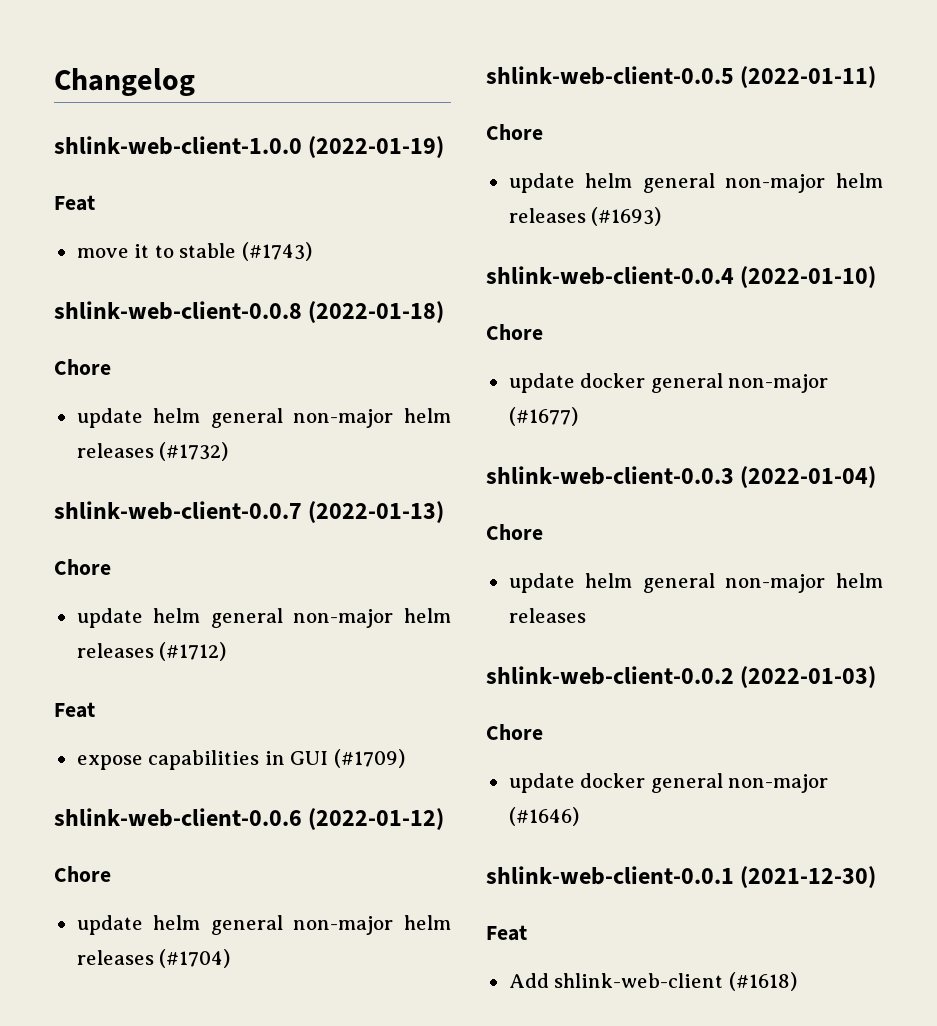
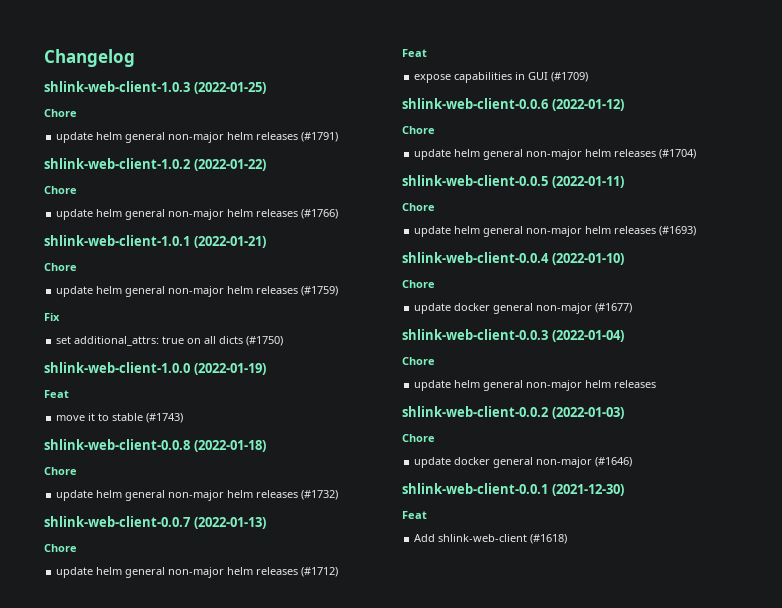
+ shlink-web-client-1.0.3 (2022-01-25)
+ Chore
+ update helm general non-major helm releases (#1791)
+ shlink-web-client-1.0.2 (2022-01-22)
+ Chore
+ update helm general non-major helm releases (#1766)
+ shlink-web-client-1.0.1 (2022-01-21)
+ Chore
+ update helm general non-major helm releases (#1759)
+ Fix
+ set additional_attrs: true on all dicts (#1750)

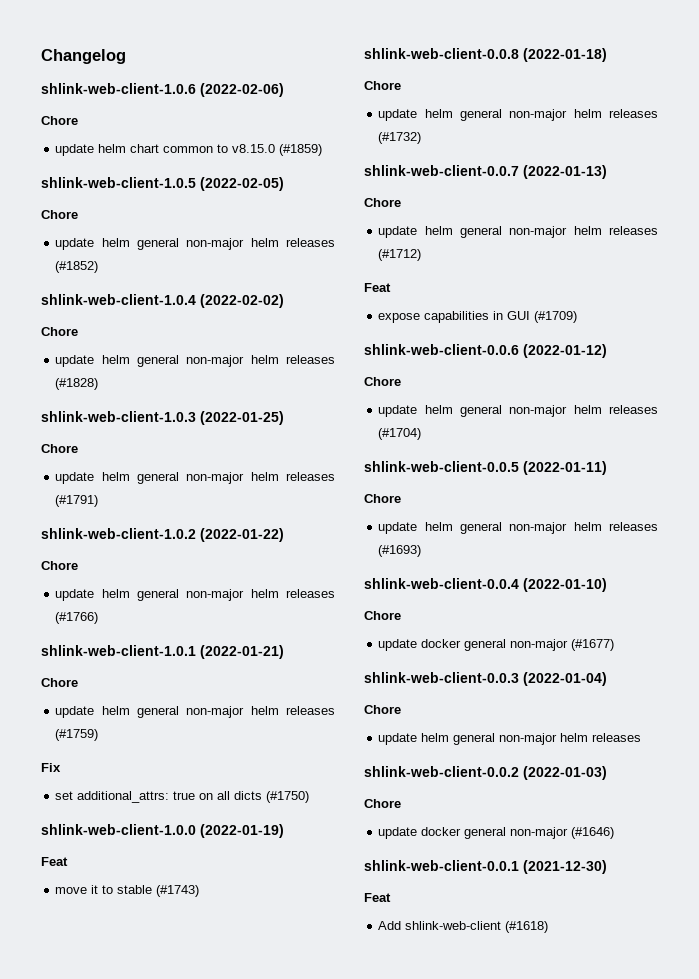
+ shlink-web-client-1.0.6 (2022-02-06)
+ Chore
+ update helm chart common to v8.15.0 (#1859)
+ shlink-web-client-1.0.5 (2022-02-05)
+ Chore
+ update helm general non-major helm releases (#1852)
+ shlink-web-client-1.0.4 (2022-02-02)
+ Chore
+ update helm general non-major helm releases (#1828)

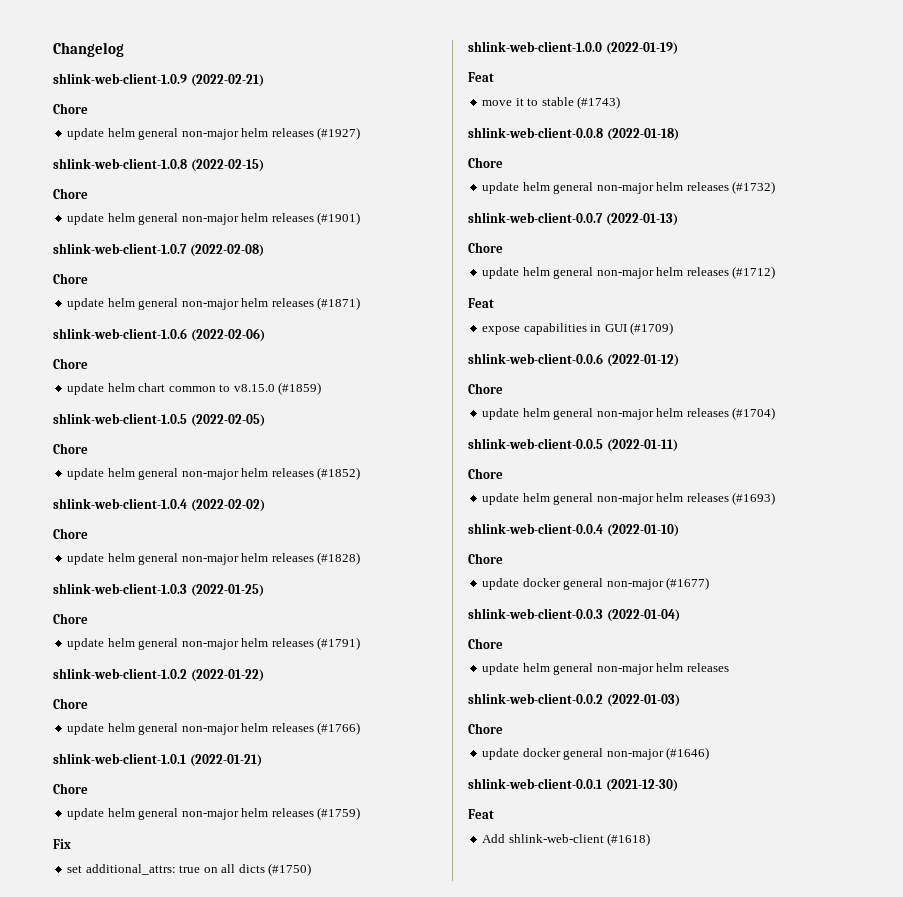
+ shlink-web-client-1.0.9 (2022-02-21)
+ Chore
+ update helm general non-major helm releases (#1927)
+ shlink-web-client-1.0.8 (2022-02-15)
+ Chore
+ update helm general non-major helm releases (#1901)
+ shlink-web-client-1.0.7 (2022-02-08)
+ Chore
+ update helm general non-major helm releases (#1871)

